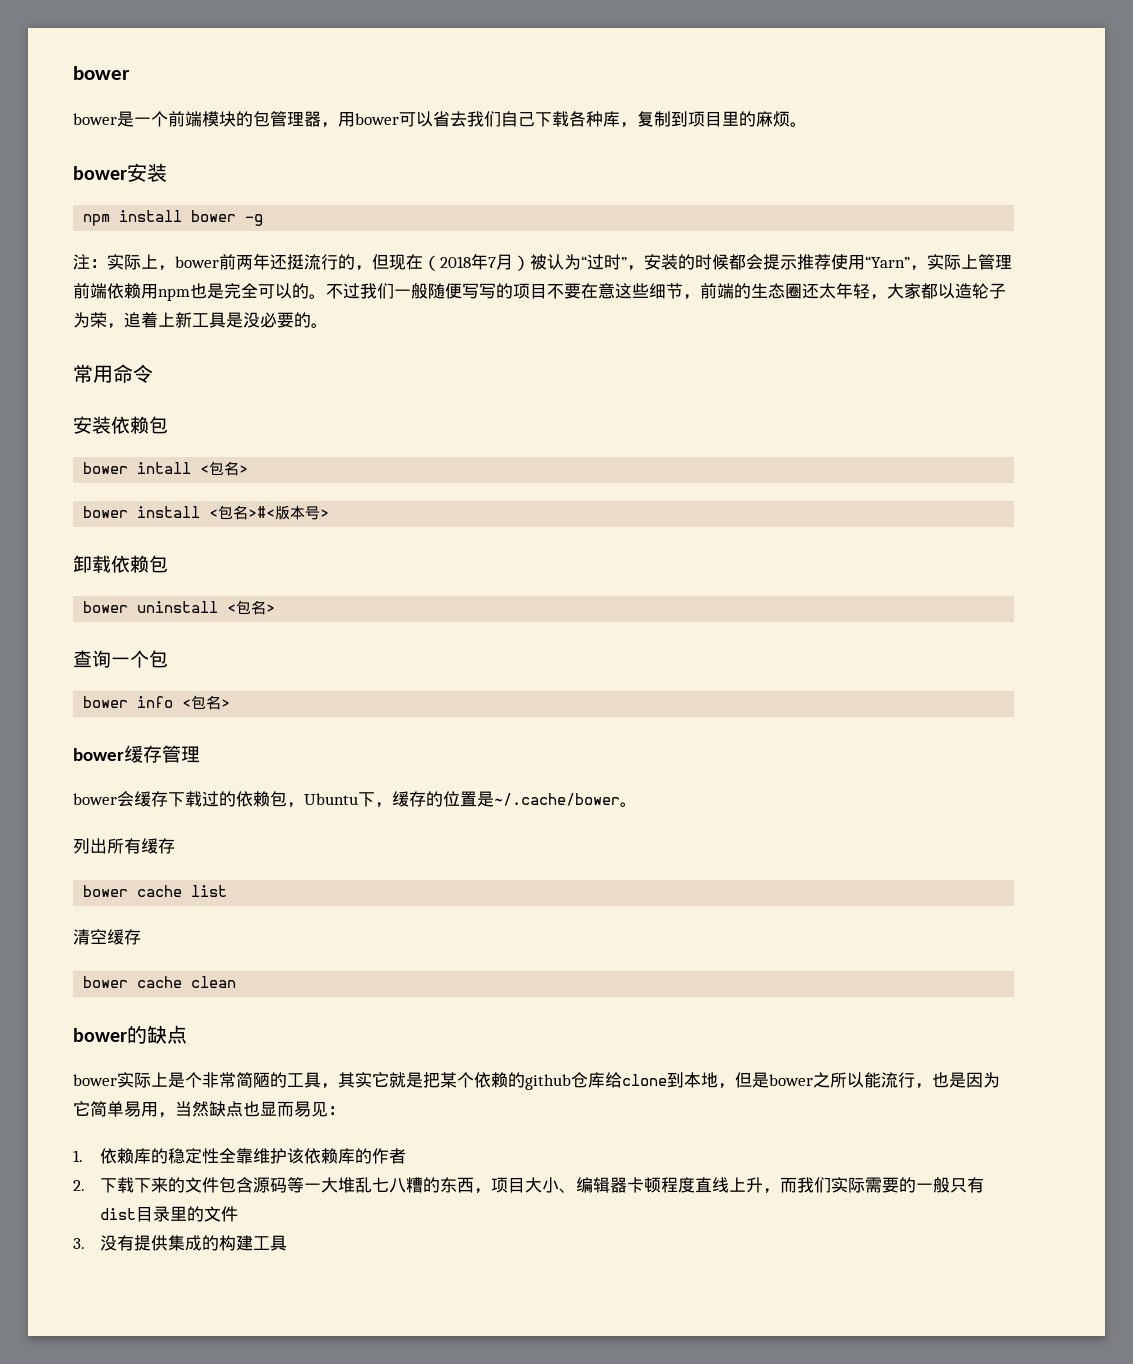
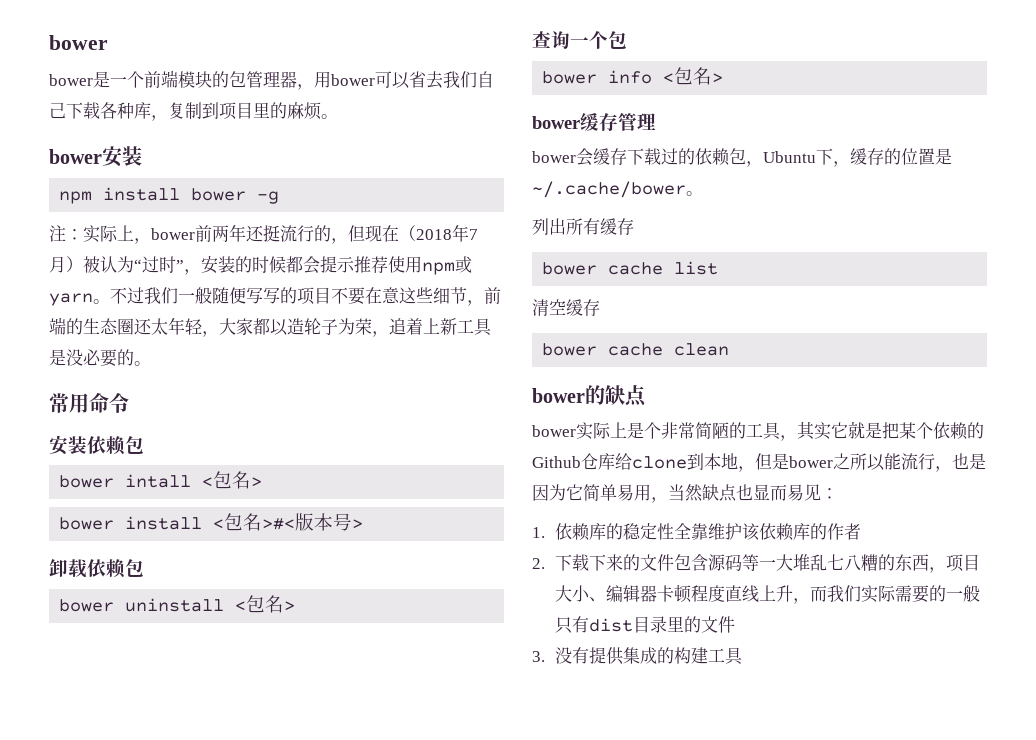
- 注：实际上，bower前两年还挺流行的，但现在（2018年7月）被认为“过时”，安装的时候都会提示推荐使用“Yarn”，实际上管理前端依赖用npm也是完全可以的。
+ 注：实际上，bower前两年还挺流行的，但现在（2018年7月）被认为“过时”，安装的时候都会提示推荐使用npm或yarn。
- bower实际上是个非常简陋的工具，其实它就是把某个依赖的github仓库给clone到本地，但是bower之所以能流行，也是因为它简单易用，当然缺点也显而易见：
+ bower实际上是个非常简陋的工具，其实它就是把某个依赖的Github仓库给clone到本地，但是bower之所以能流行，也是因为它简单易用，当然缺点也显而易见：

